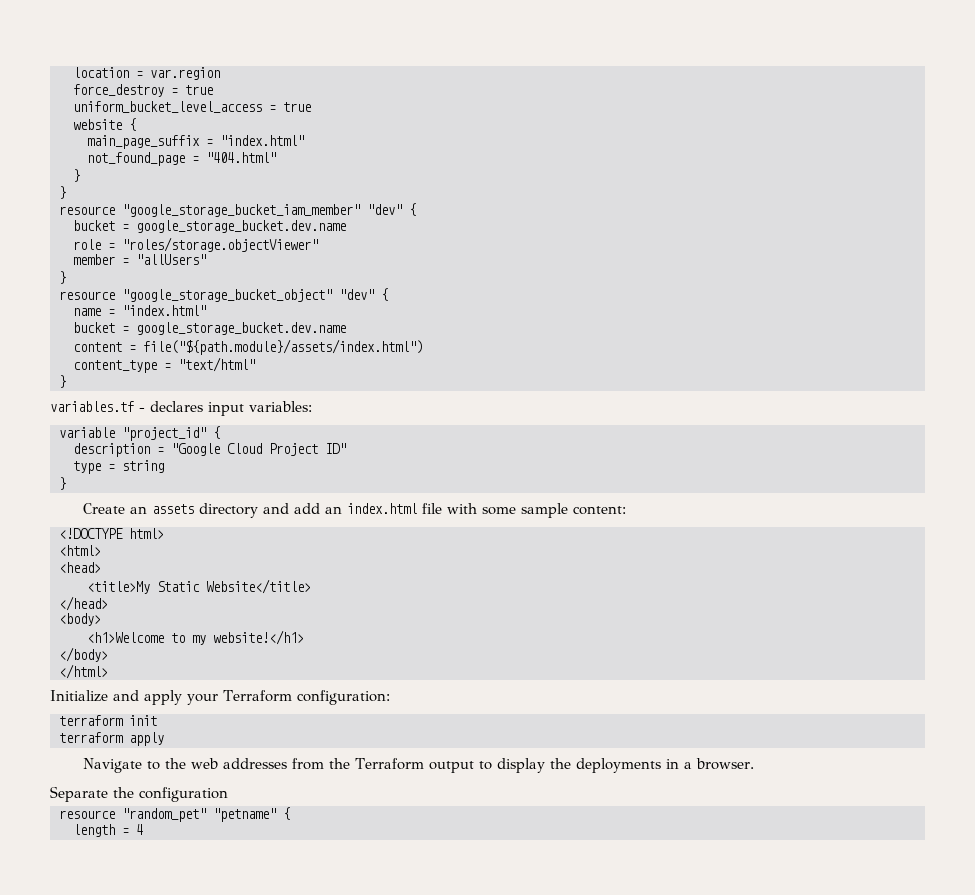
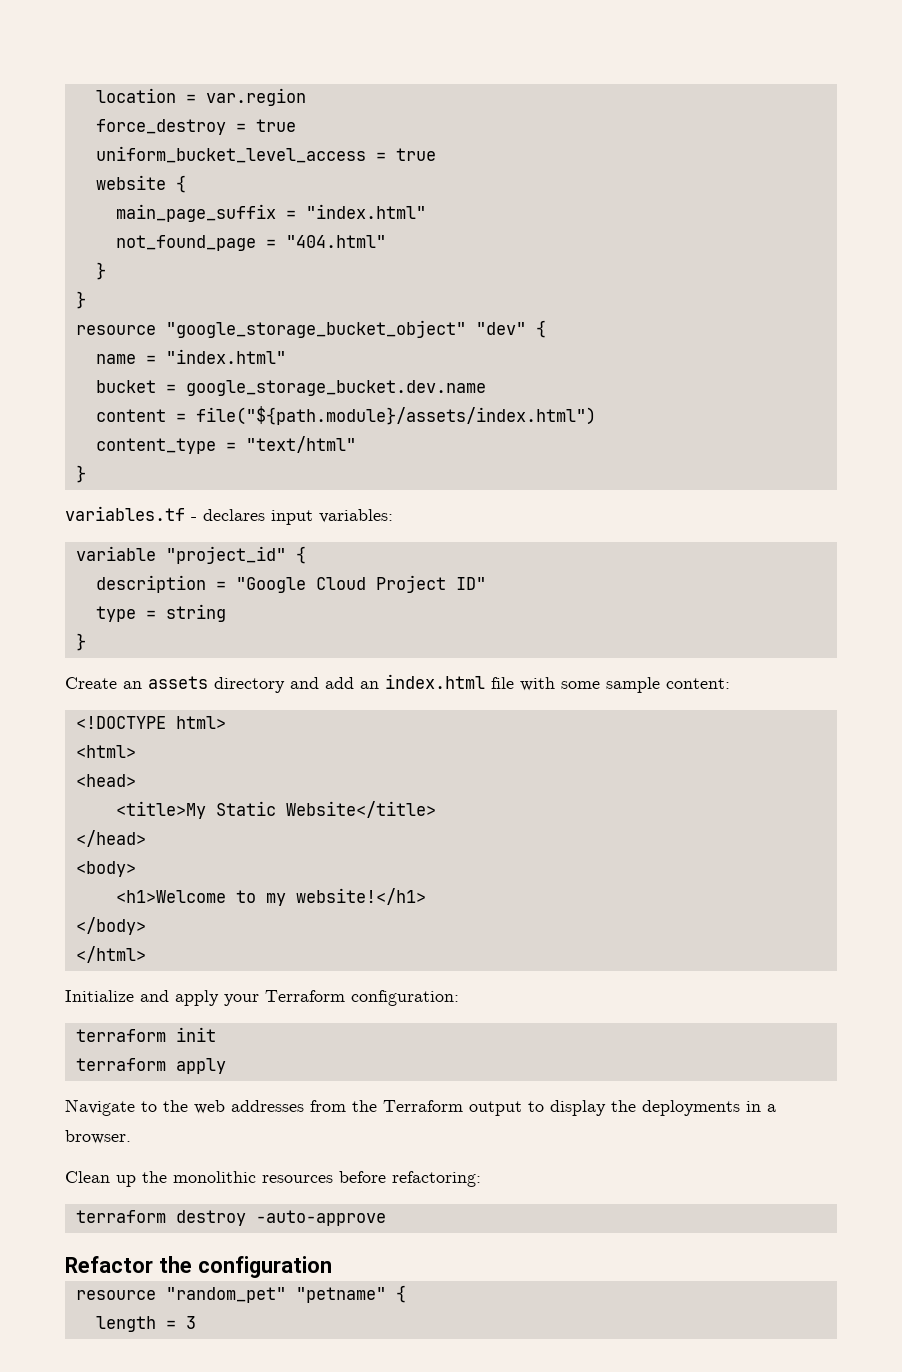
- resource "google_storage_bucket_iam_member" "dev" {
- bucket = google_storage_bucket.dev.name
- role = "roles/storage.objectViewer"
- member = "allUsers"
- }
- Separate the configuration
+ Clean up the monolithic resources before refactoring:
+ terraform destroy -auto-approve
+ Refactor the configuration
- length = 4
+ length = 3

